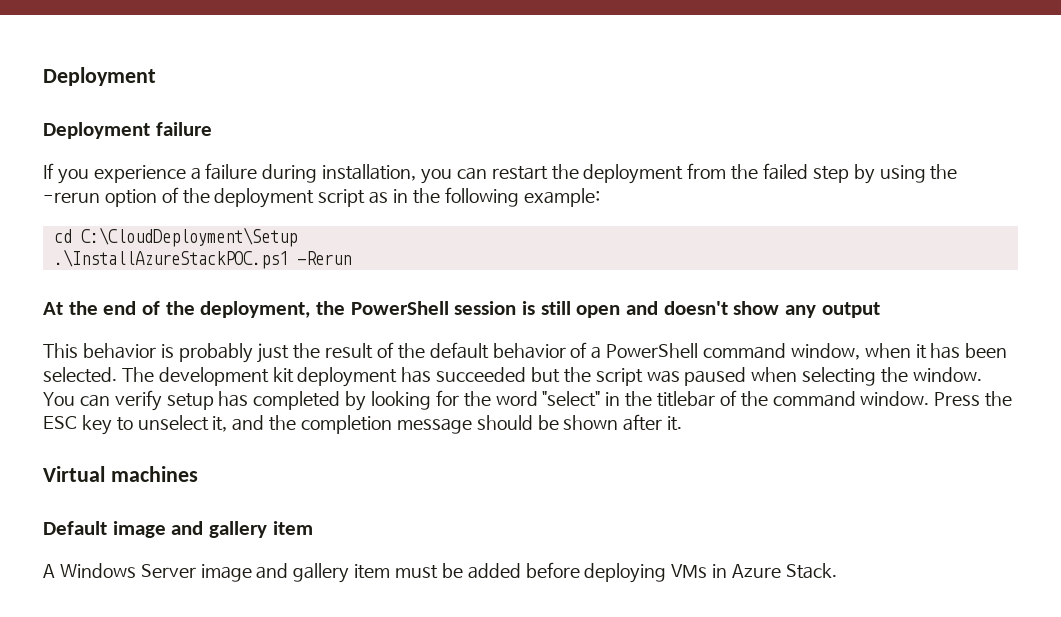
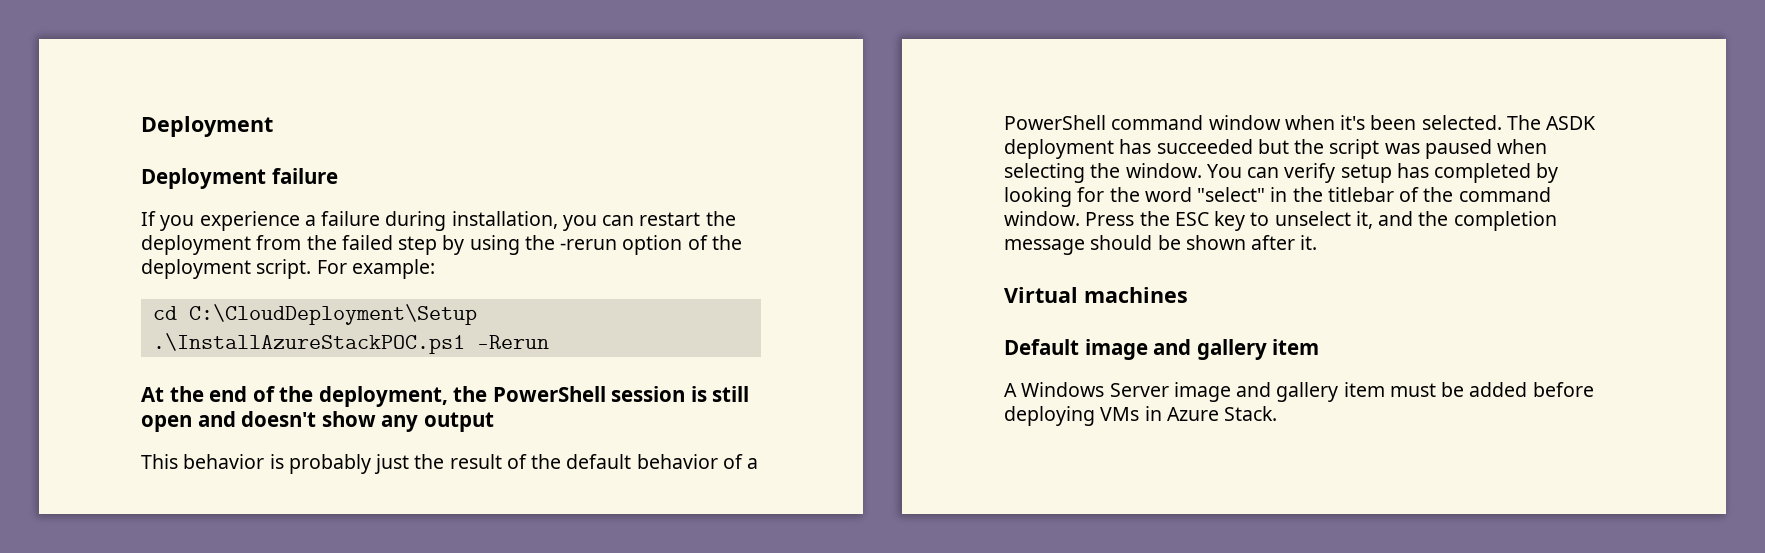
- If you experience a failure during installation, you can restart the deployment from the failed step by using the -rerun option of the deployment script as in the following example:
+ If you experience a failure during installation, you can restart the deployment from the failed step by using the -rerun option of the deployment script. For example:
- This behavior is probably just the result of the default behavior of a PowerShell command window, when it has been selected.
+ This behavior is probably just the result of the default behavior of a PowerShell command window when it's been selected.
- The development kit deployment has succeeded but the script was paused when selecting the window.
+ The ASDK deployment has succeeded but the script was paused when selecting the window.

